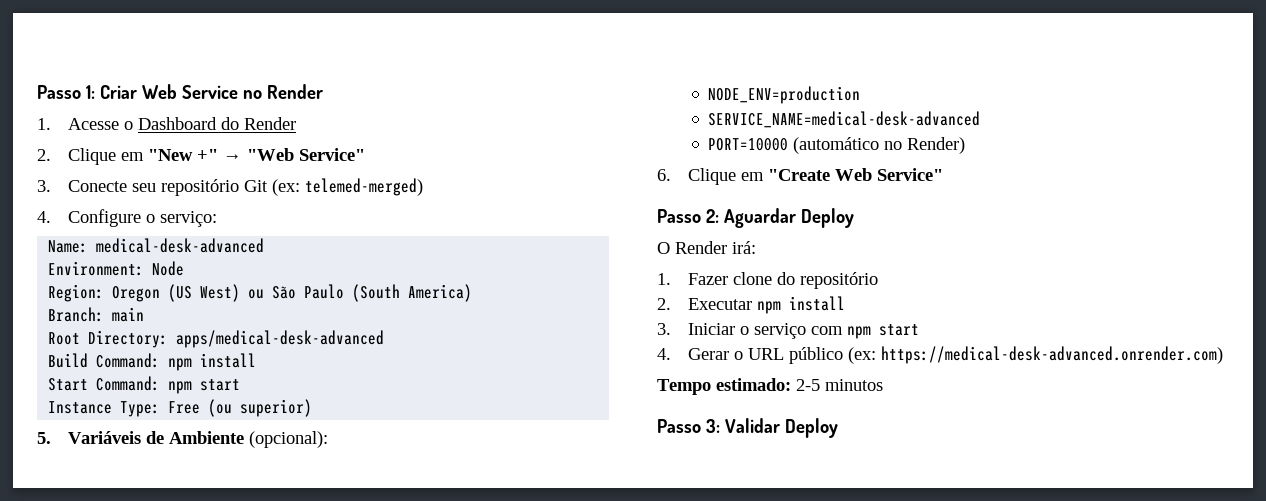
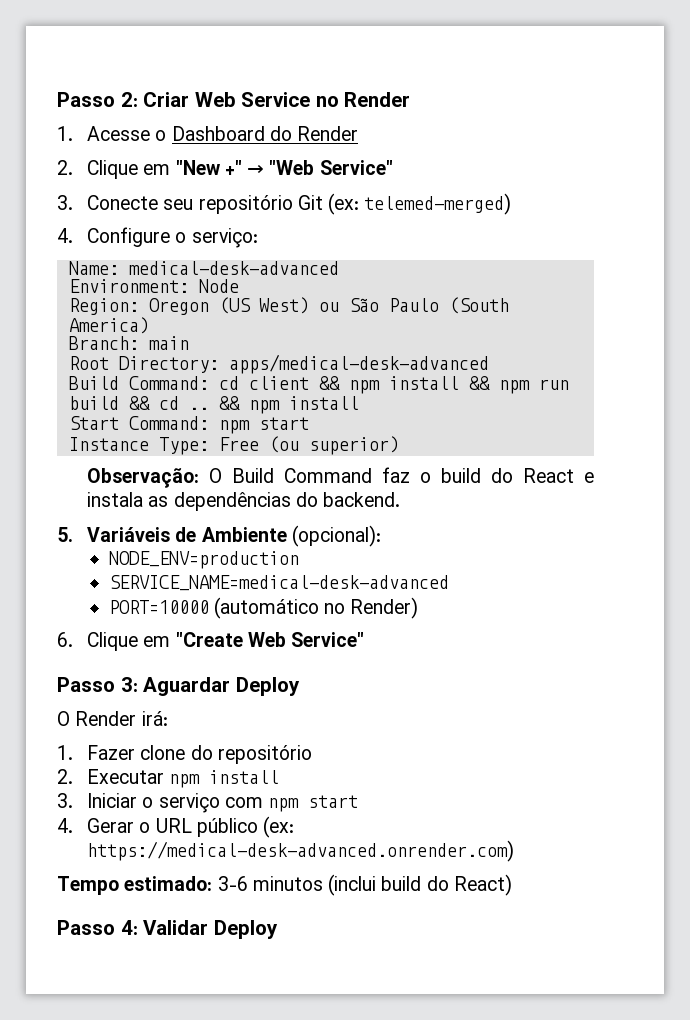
- Passo 1: Criar Web Service no Render
+ Passo 2: Criar Web Service no Render
- Build Command: npm install
+ Build Command: cd client && npm install && npm run build && cd .. && npm install
+ Observação: O Build Command faz o build do React e instala as dependências do backend.
- Passo 2: Aguardar Deploy
+ Passo 3: Aguardar Deploy
- Tempo estimado: 2-5 minutos
- Passo 3: Validar Deploy
+ Tempo estimado: 3-6 minutos (inclui build do React)
+ Passo 4: Validar Deploy

